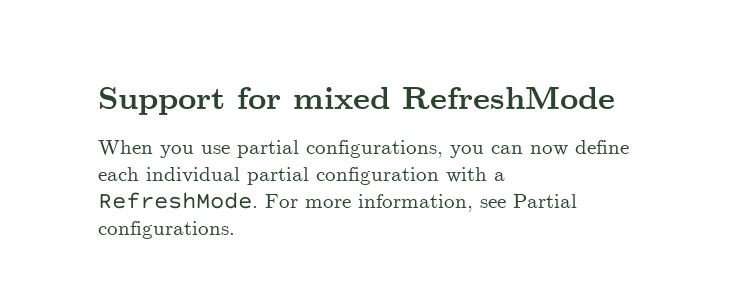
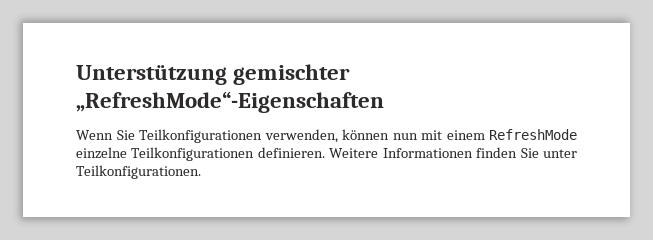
- Support for mixed RefreshMode
- When you use partial configurations, you can now define each individual partial configuration with a RefreshMode. For more information, see Partial configurations.
+ Unterstützung gemischter „RefreshMode“-Eigenschaften
+ Wenn Sie Teilkonfigurationen verwenden, können nun mit einem RefreshMode einzelne Teilkonfigurationen definieren. Weitere Informationen finden Sie unter Teilkonfigurationen.

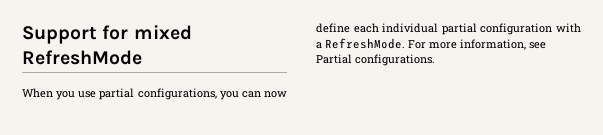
- Unterstützung gemischter „RefreshMode“-Eigenschaften
- Wenn Sie Teilkonfigurationen verwenden, können nun mit einem RefreshMode einzelne Teilkonfigurationen definieren. Weitere Informationen finden Sie unter Teilkonfigurationen.
+ Support for mixed RefreshMode
+ When you use partial configurations, you can now define each individual partial configuration with a RefreshMode. For more information, see Partial configurations.

